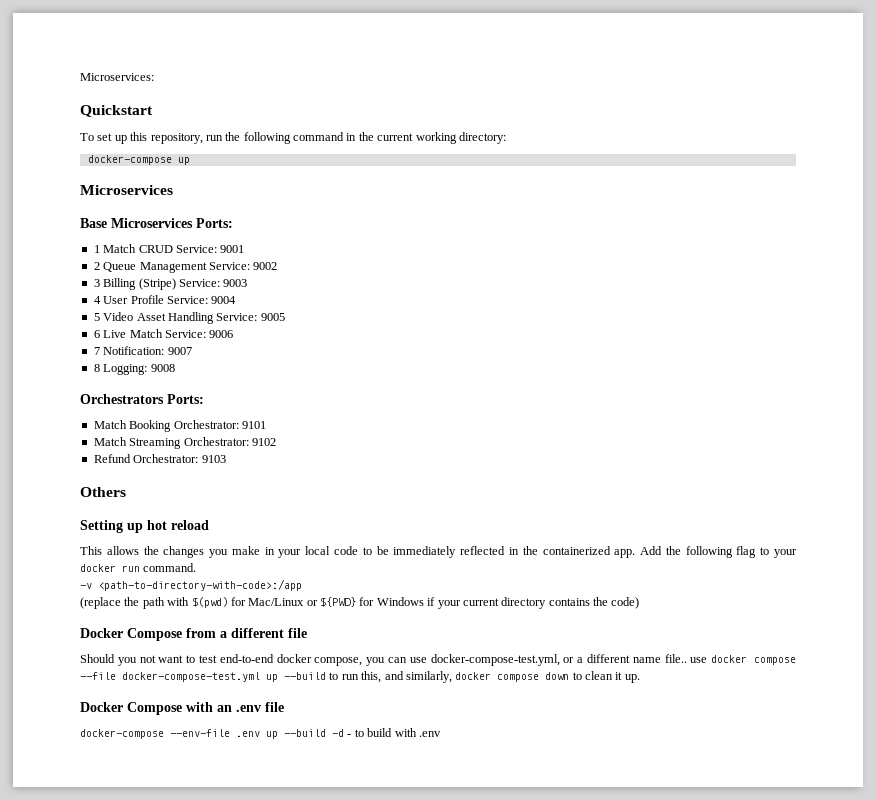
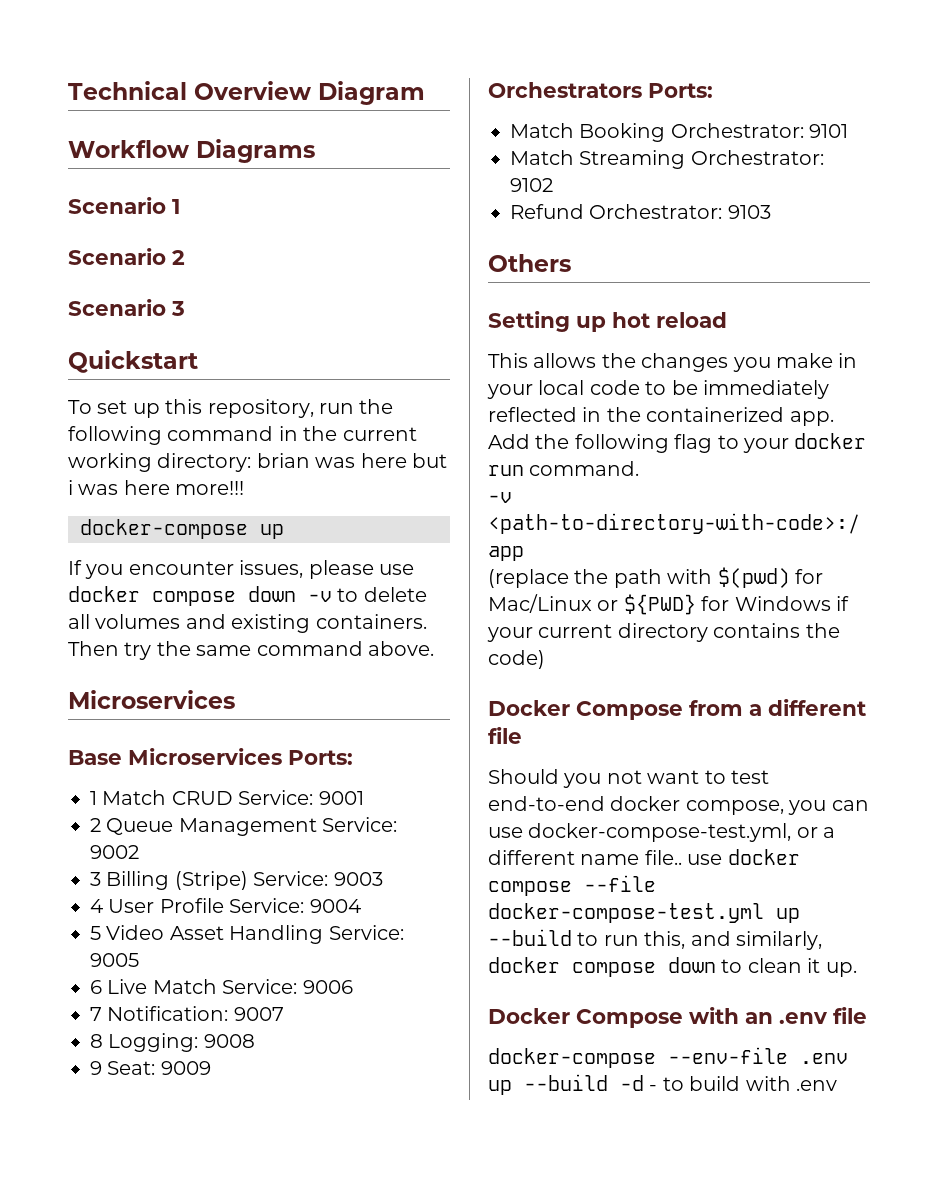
- Microservices:
+ Technical Overview Diagram
+ Workflow Diagrams
+ Scenario 1
+ Scenario 2
+ Scenario 3
- To set up this repository, run the following command in the current working directory:
+ To set up this repository, run the following command in the current working directory: brian was here but i was here more!!!
  docker-compose up
+ If you encounter issues, please use docker compose down -v to delete all volumes and existing containers. Then try the same command above.
+ 9 Seat: 9009

